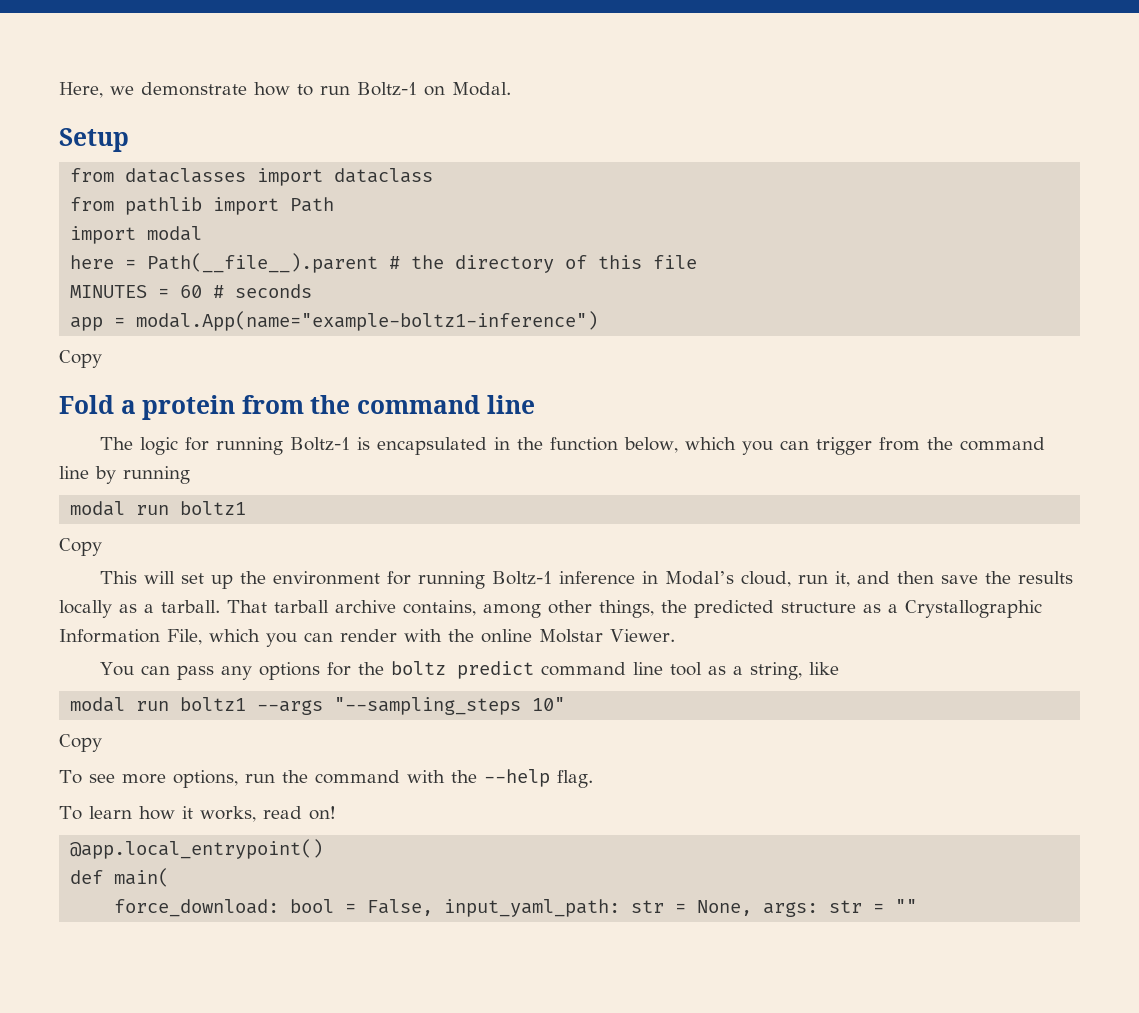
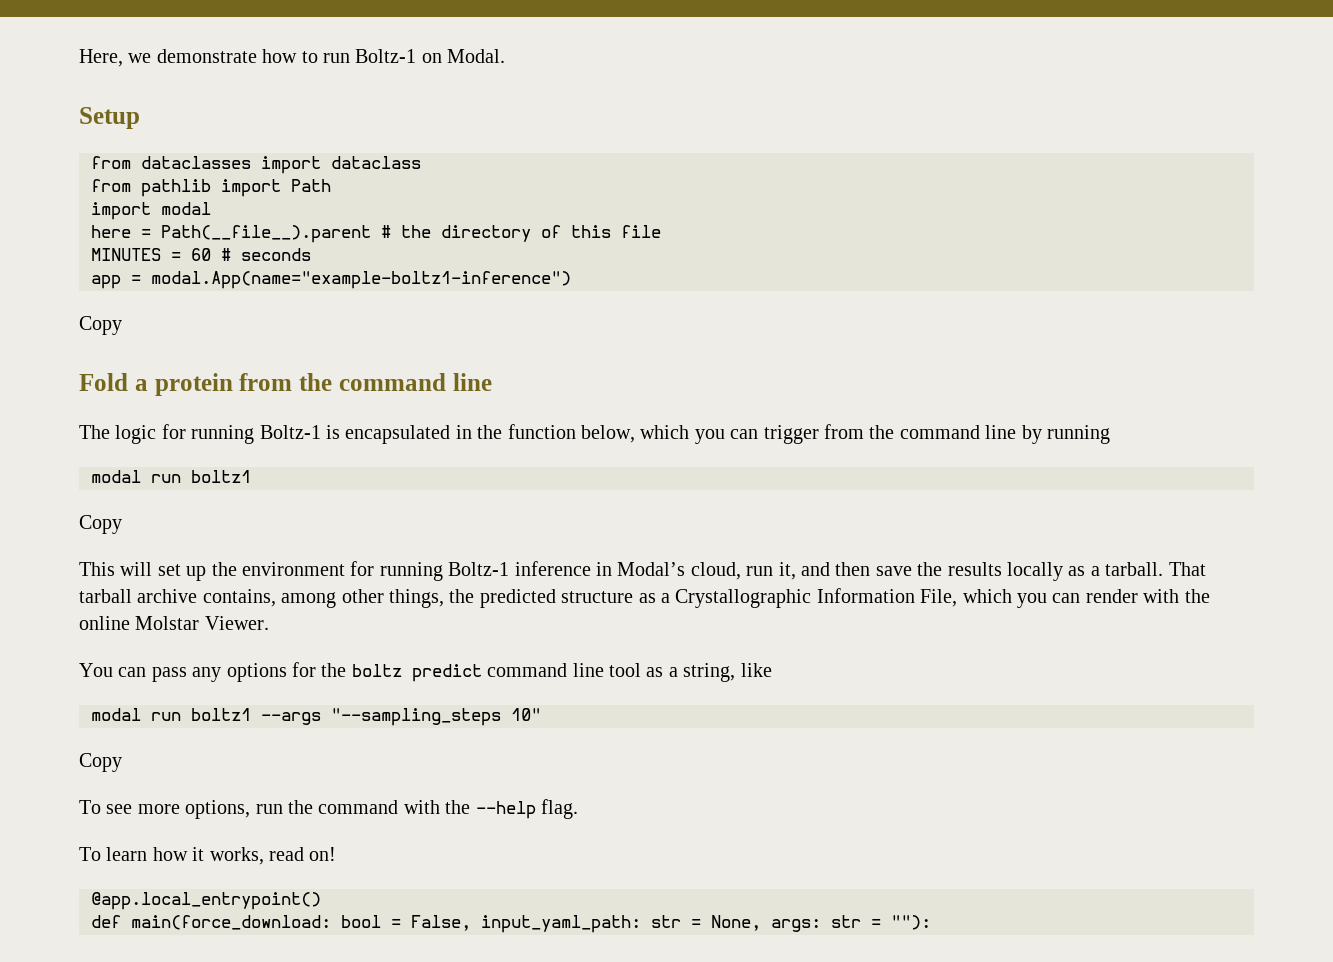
- def main(
- force_download: bool = False, input_yaml_path: str = None, args: str = ""
+ def main(force_download: bool = False, input_yaml_path: str = None, args: str = ""):

